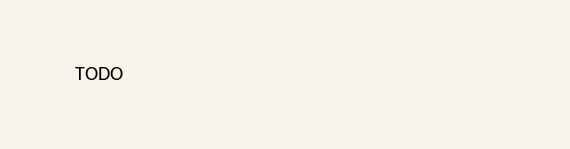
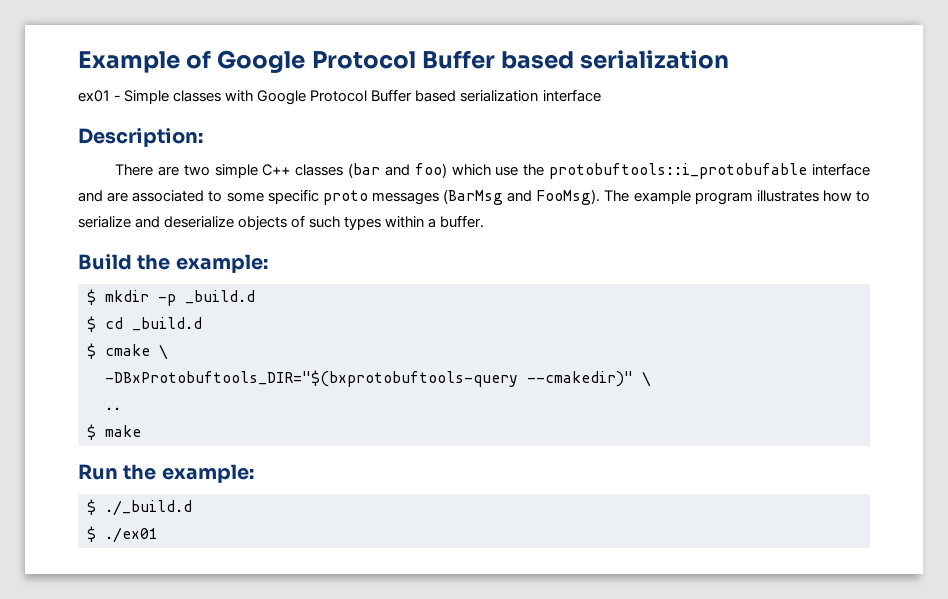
- TODO
+ Example of Google Protocol Buffer based serialization
+ ex01 - Simple classes with Google Protocol Buffer based serialization interface
+ Description:
+ There are two simple C++ classes (bar and foo) which use the protobuftools::i_protobufable interface and are associated to some specific proto messages (BarMsg and FooMsg). The example program illustrates how to serialize and deserialize objects of such types within a buffer.
+ Build the example:
+ $ mkdir -p _build.d
+ $ cd _build.d
+ $ cmake \
+ -DBxProtobuftools_DIR="$(bxprotobuftools-query --cmakedir)" \
+ ..
+ $ make
+ Run the example:
+ $ ./_build.d
+ $ ./ex01

